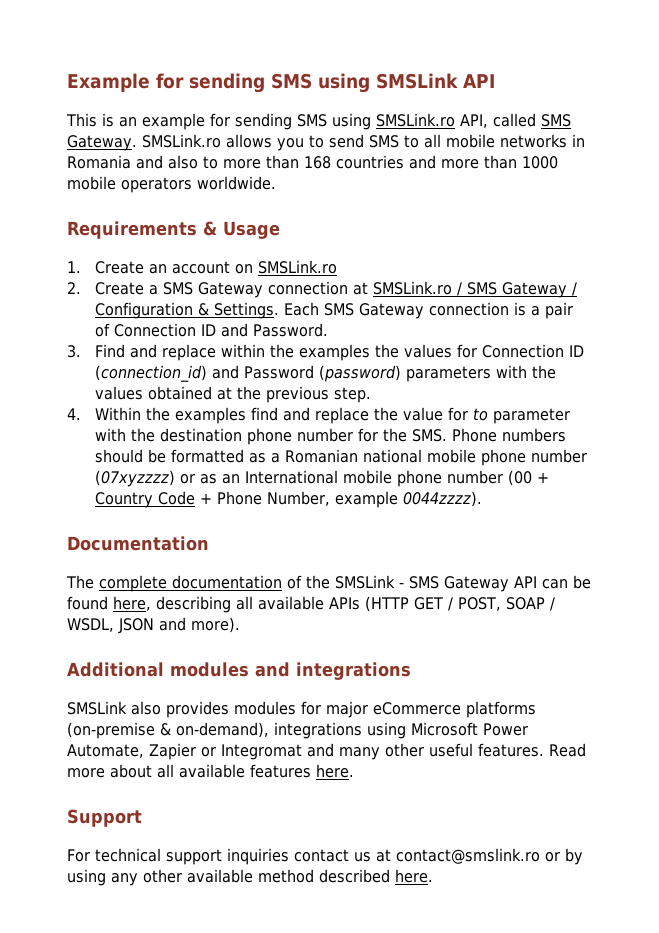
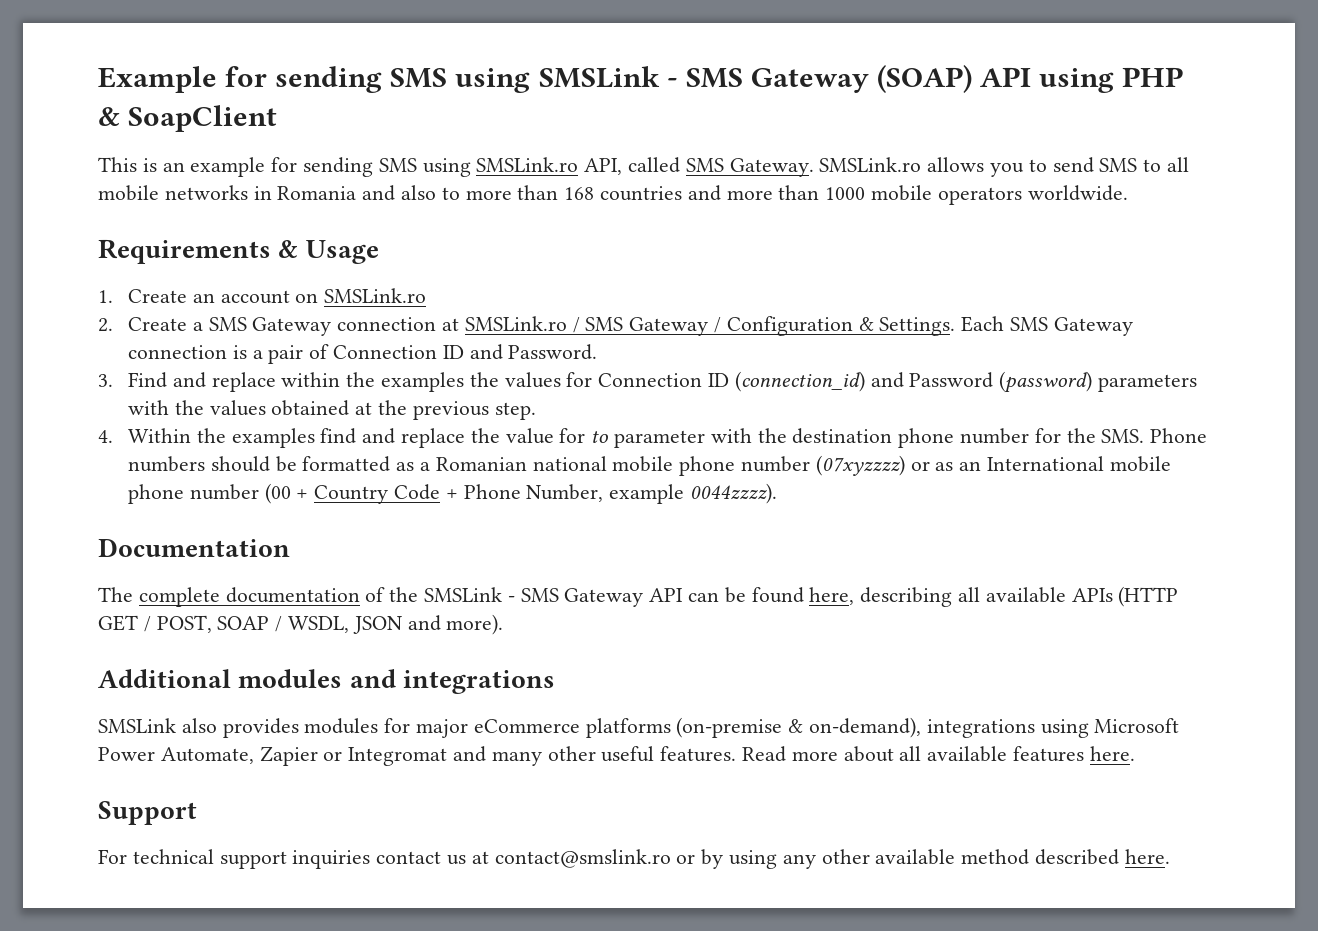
- Example for sending SMS using SMSLink API
+ Example for sending SMS using SMSLink - SMS Gateway (SOAP) API using PHP & SoapClient

